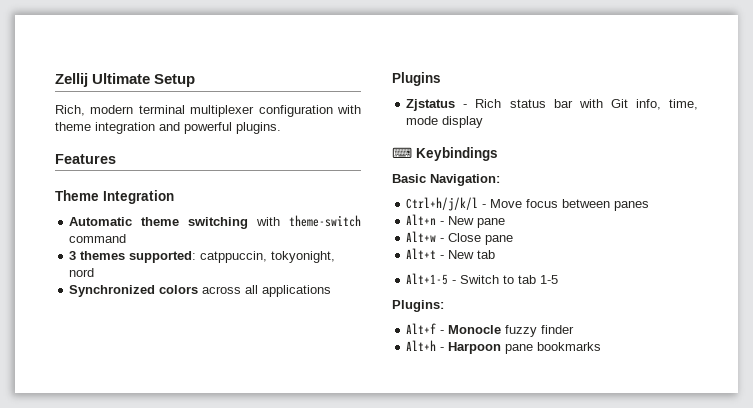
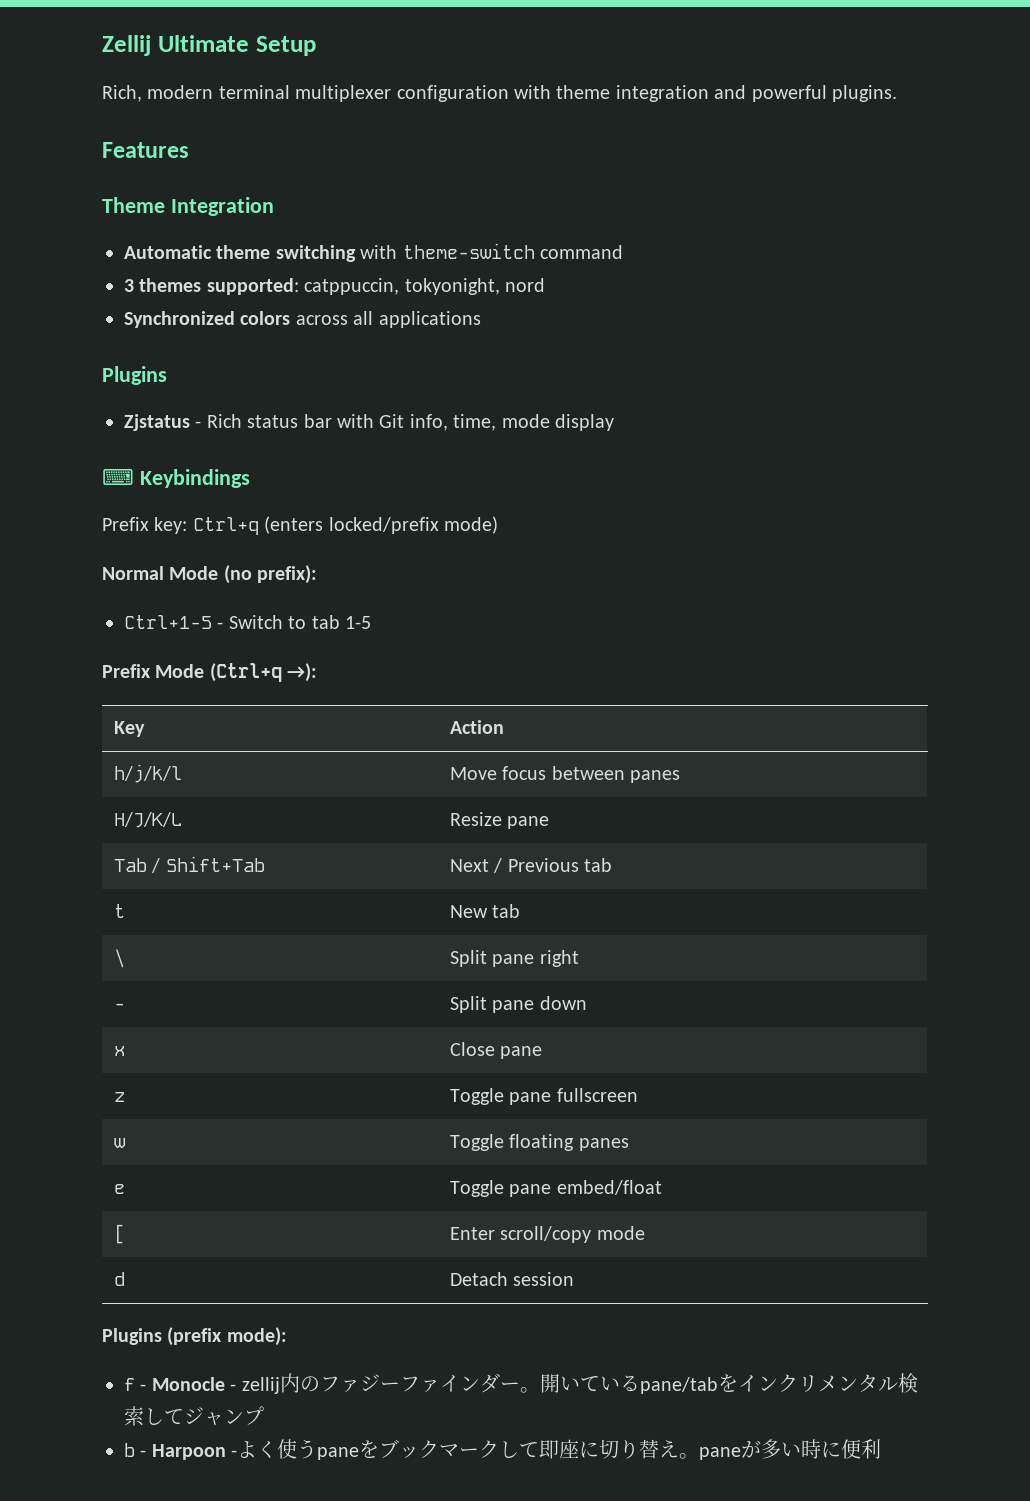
- Basic Navigation:
- Ctrl+h/j/k/l - Move focus between panes
- Alt+n - New pane
- Alt+w - Close pane
- Alt+t - New tab
- Alt+1-5 - Switch to tab 1-5
+ Prefix key: Ctrl+q (enters locked/prefix mode)
+ Normal Mode (no prefix):
+ Ctrl+1-5 - Switch to tab 1-5
- Plugins:
- Alt+f - Monocle fuzzy finder
- Alt+h - Harpoon pane bookmarks
+ Prefix Mode (Ctrl+q →):
+ Key | Action
+ h/j/k/l | Move focus between panes
+ H/J/K/L | Resize pane
+ Tab / Shift+Tab | Next / Previous tab
+ t | New tab
+ \ | Split pane right
+ - | Split pane down
+ x | Close pane
+ z | Toggle pane fullscreen
+ w | Toggle floating panes
+ e | Toggle pane embed/float
+ [ | Enter scroll/copy mode
+ d | Detach session
+ Plugins (prefix mode):
+ f - Monocle - zellij内のファジーファインダー。開いているpane/tabをインクリメンタル検索してジャンプ
+ b - Harpoon -よく使うpaneをブックマークして即座に切り替え。paneが多い時に便利

